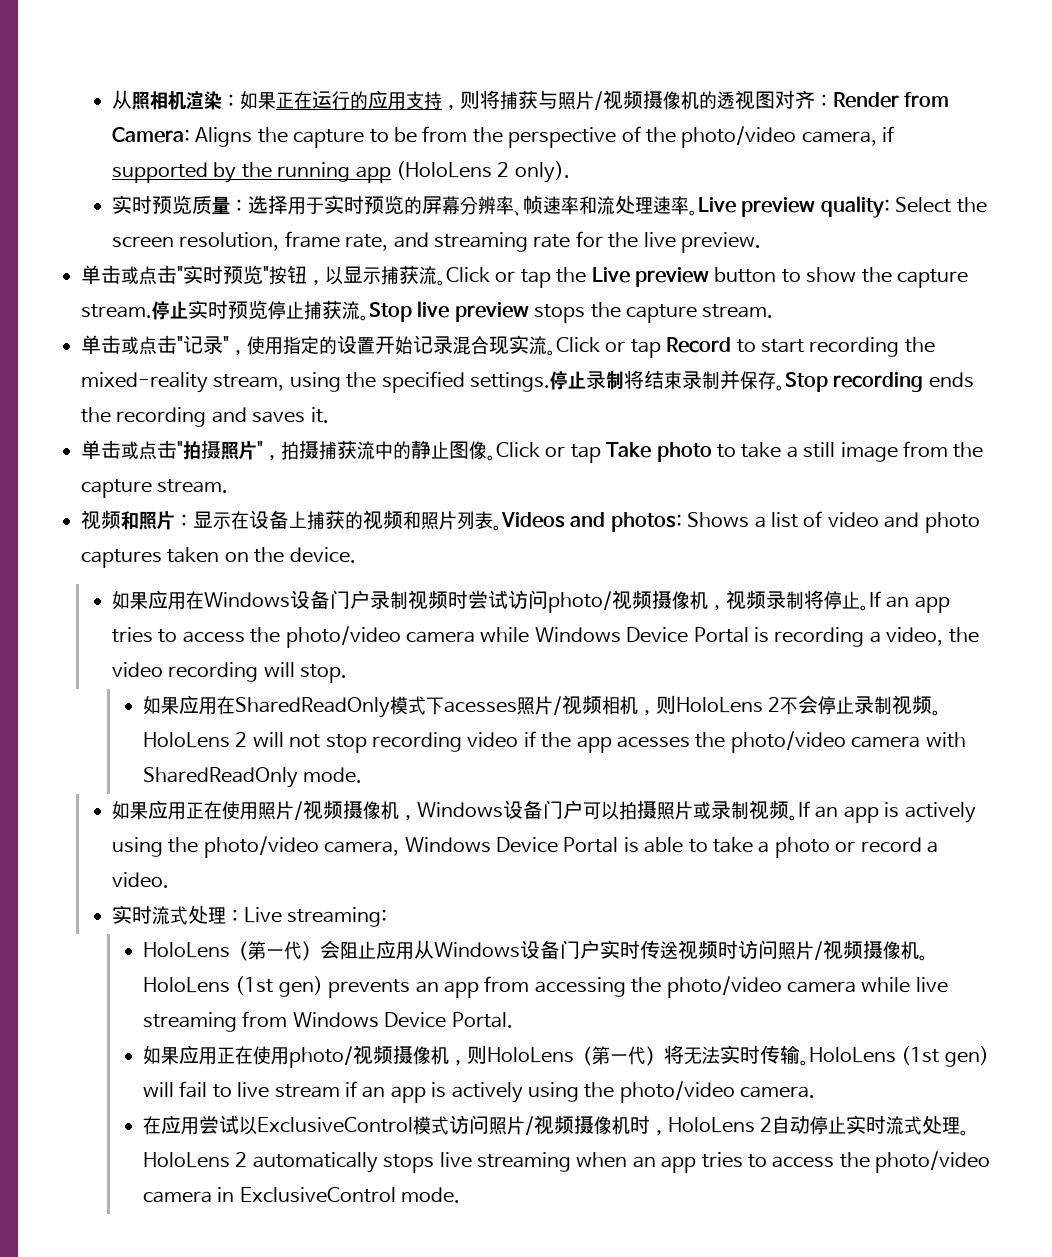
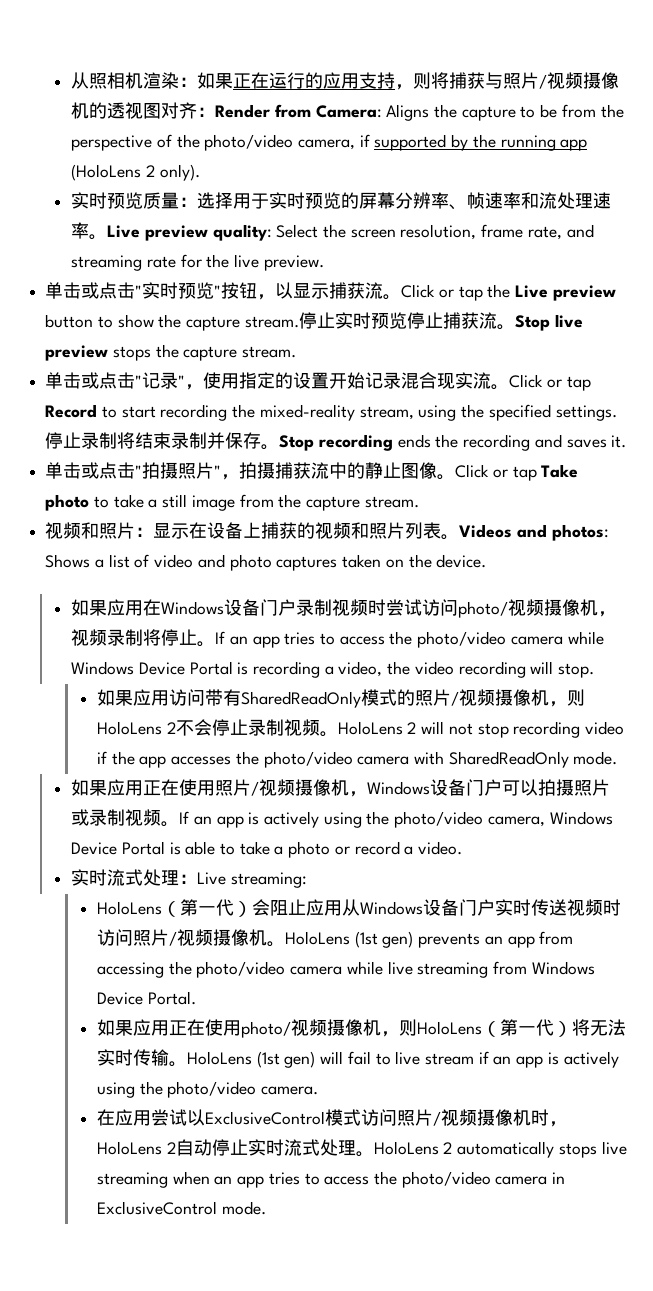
- 如果应用在SharedReadOnly模式下acesses照片/视频相机，则HoloLens 2不会停止录制视频。
+ 如果应用访问带有SharedReadOnly模式的照片/视频摄像机，则HoloLens 2不会停止录制视频。
- HoloLens 2 will not stop recording video if the app acesses the photo/video camera with SharedReadOnly mode.
+ HoloLens 2 will not stop recording video if the app accesses the photo/video camera with SharedReadOnly mode.

